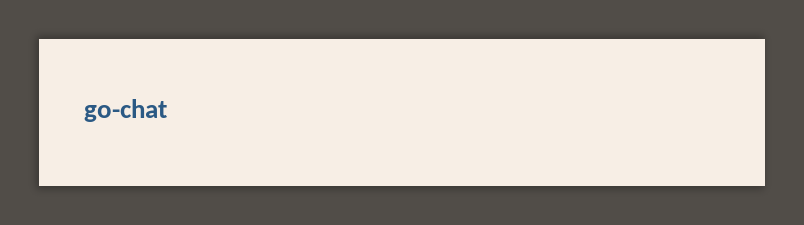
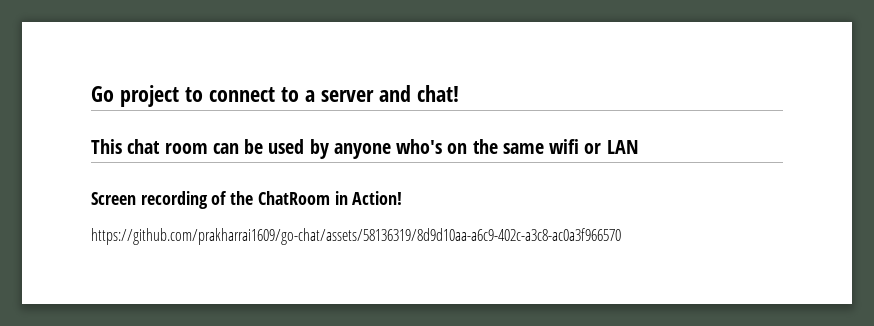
- go-chat
+ Go project to connect to a server and chat!
+ This chat room can be used by anyone who's on the same wifi or LAN
+ Screen recording of the ChatRoom in Action!
+ https://github.com/prakharrai1609/go-chat/assets/58136319/8d9d10aa-a6c9-402c-a3c8-ac0a3f966570

